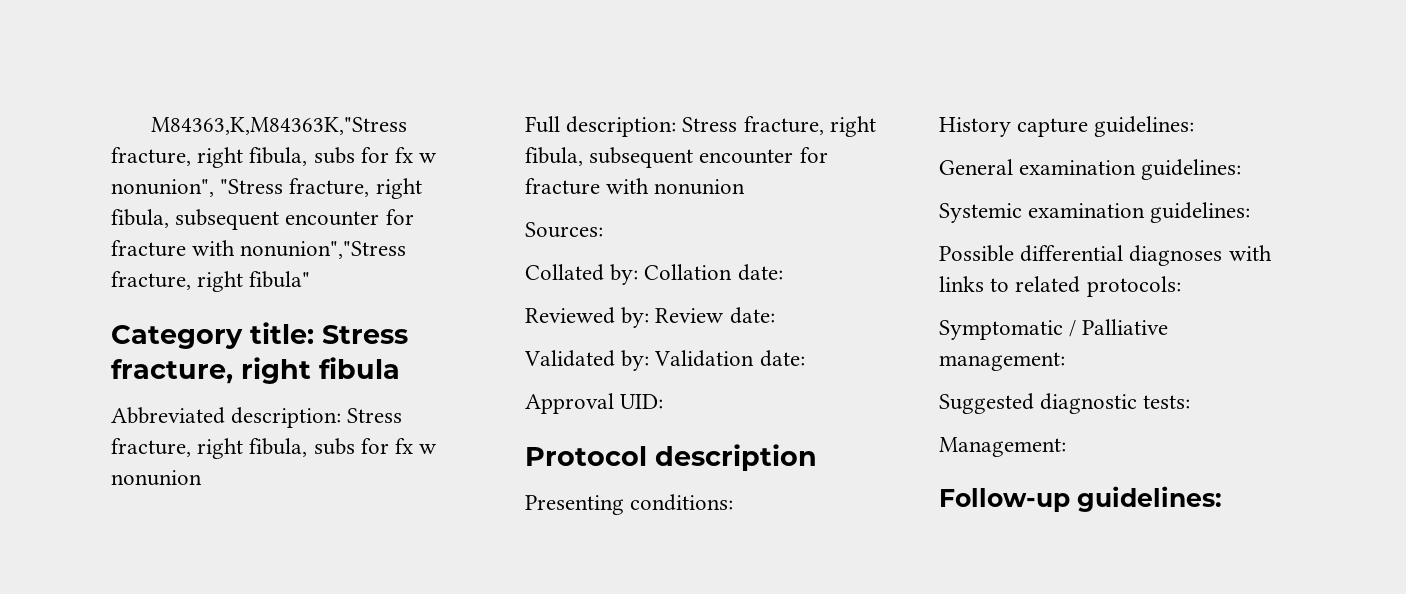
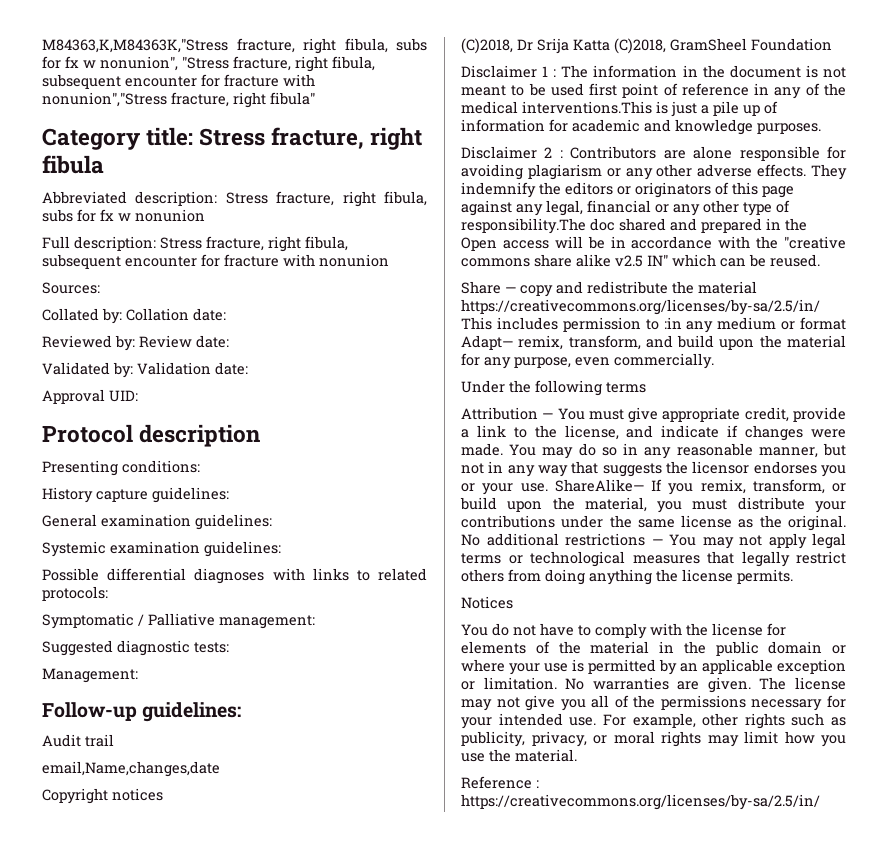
+ Audit trail
+ email,Name,changes,date
+ Copyright notices
+ (C)2018, Dr Srija Katta (C)2018, GramSheel Foundation
+ Disclaimer 1 : The information in the document is not meant to be used first point of reference in any of the medical interventions.This is just a pile up of information for academic and knowledge purposes.
+ Disclaimer 2 : Contributors are alone responsible for avoiding plagiarism or any other adverse effects. They indemnify the editors or originators of this page against any legal, financial or any other type of responsibility.The doc shared and prepared in the Open access will be in accordance with the "creative commons share alike v2.5 IN" which can be reused.
+ Share — copy and redistribute the material https://creativecommons.org/licenses/by-sa/2.5/in/ This includes permission to :in any medium or format Adapt— remix, transform, and build upon the material for any purpose, even commercially.
+ Under the following terms
+ Attribution — You must give appropriate credit, provide a link to the license, and indicate if changes were made. You may do so in any reasonable manner, but not in any way that suggests the licensor endorses you or your use. ShareAlike— If you remix, transform, or build upon the material, you must distribute your contributions under the same license as the original. No additional restrictions — You may not apply legal terms or technological measures that legally restrict others from doing anything the license permits.
+ Notices
+ You do not have to comply with the license for elements of the material in the public domain or where your use is permitted by an applicable exception or limitation. No warranties are given. The license may not give you all of the permissions necessary for your intended use. For example, other rights such as publicity, privacy, or moral rights may limit how you use the material.
+ Reference : https://creativecommons.org/licenses/by-sa/2.5/in/

